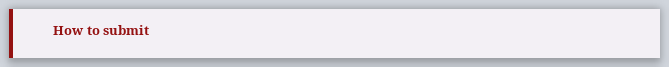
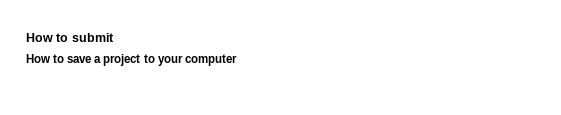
+ How to save a project to your computer

